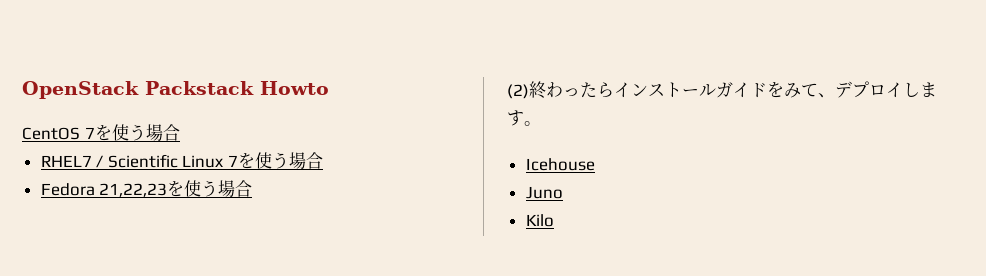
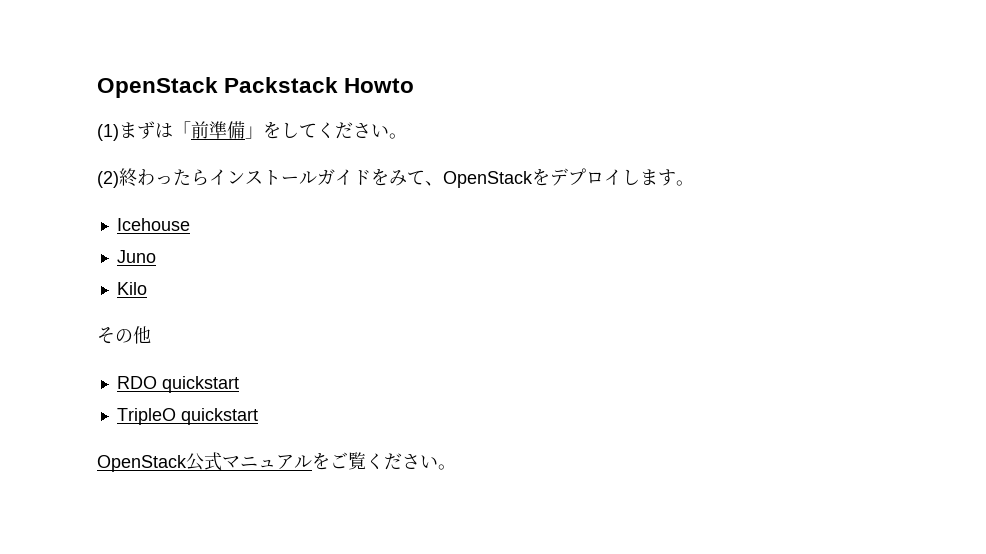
- CentOS 7を使う場合
- RHEL7 / Scientific Linux 7を使う場合
- Fedora 21,22,23を使う場合
+ (1)まずは「前準備」をしてください。
- (2)終わったらインストールガイドをみて、デプロイします。
+ (2)終わったらインストールガイドをみて、OpenStackをデプロイします。
+ その他
+ RDO quickstart
+ TripleO quickstart
+ OpenStack公式マニュアルをご覧ください。

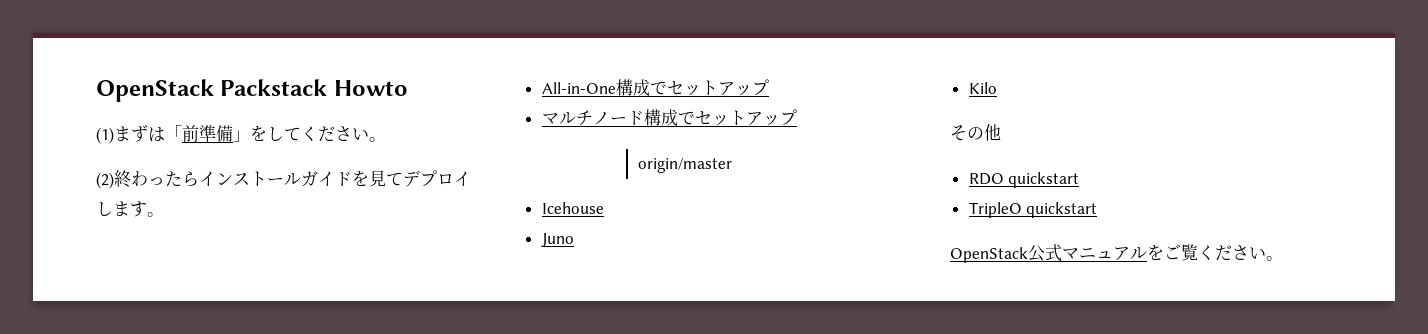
- (2)終わったらインストールガイドをみて、OpenStackをデプロイします。
+ (2)終わったらインストールガイドを見てデプロイします。
+ All-in-One構成でセットアップ
+ マルチノード構成でセットアップ
+ origin/master

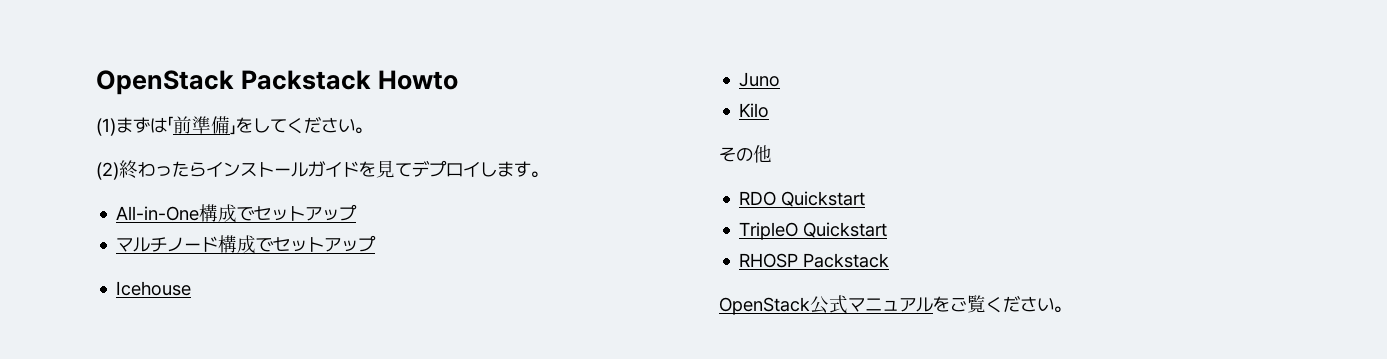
- origin/master
- RDO quickstart
+ RDO Quickstart
- TripleO quickstart
+ TripleO Quickstart
+ RHOSP Packstack

